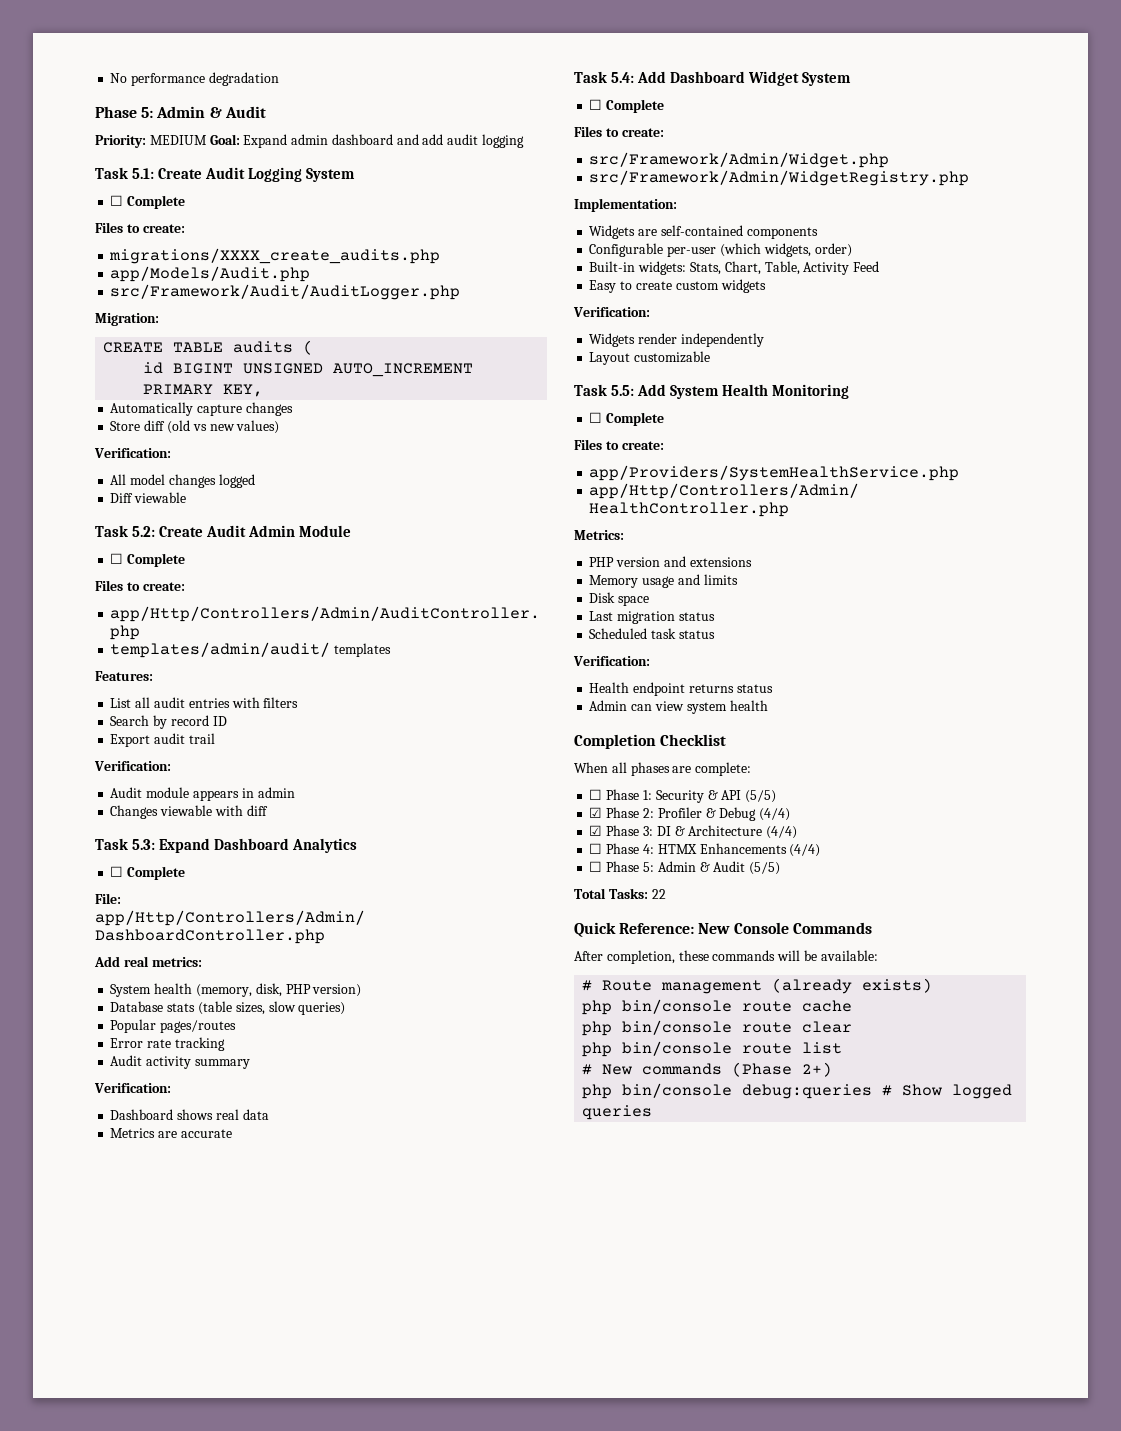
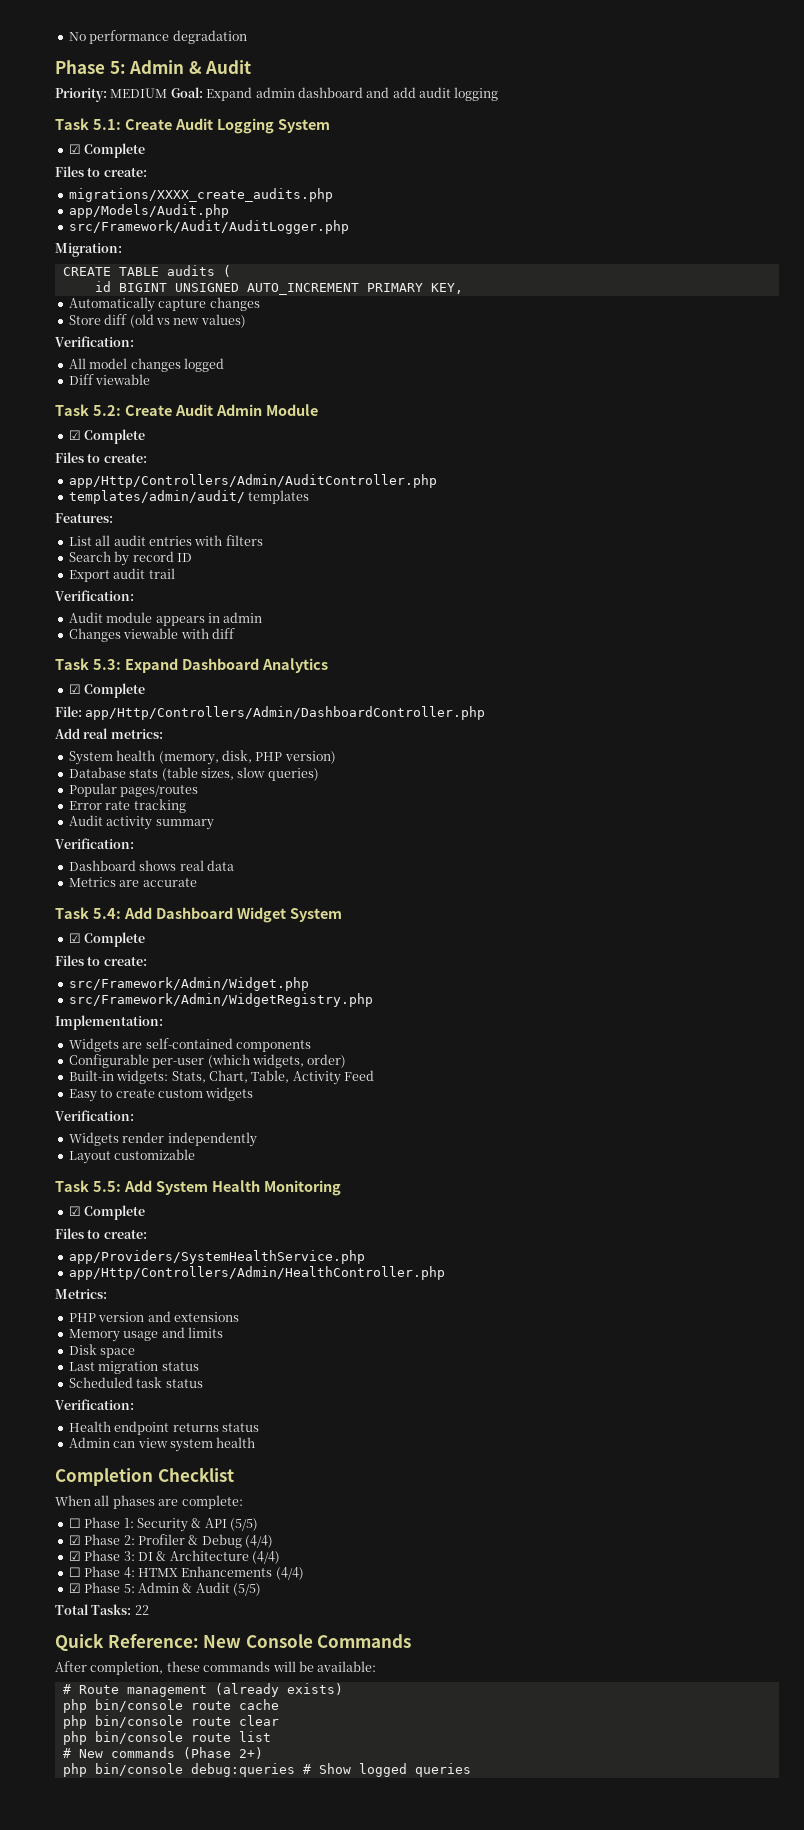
  Task 5.1: Create Audit Logging System
- ☐ Complete
+ ☑ Complete
  Task 5.2: Create Audit Admin Module
- ☐ Complete
+ ☑ Complete
  Task 5.3: Expand Dashboard Analytics
- ☐ Complete
+ ☑ Complete
  Task 5.4: Add Dashboard Widget System
- ☐ Complete
+ ☑ Complete
  Task 5.5: Add System Health Monitoring
- ☐ Complete
+ ☑ Complete
- ☐ Phase 5: Admin & Audit (5/5)
+ ☑ Phase 5: Admin & Audit (5/5)

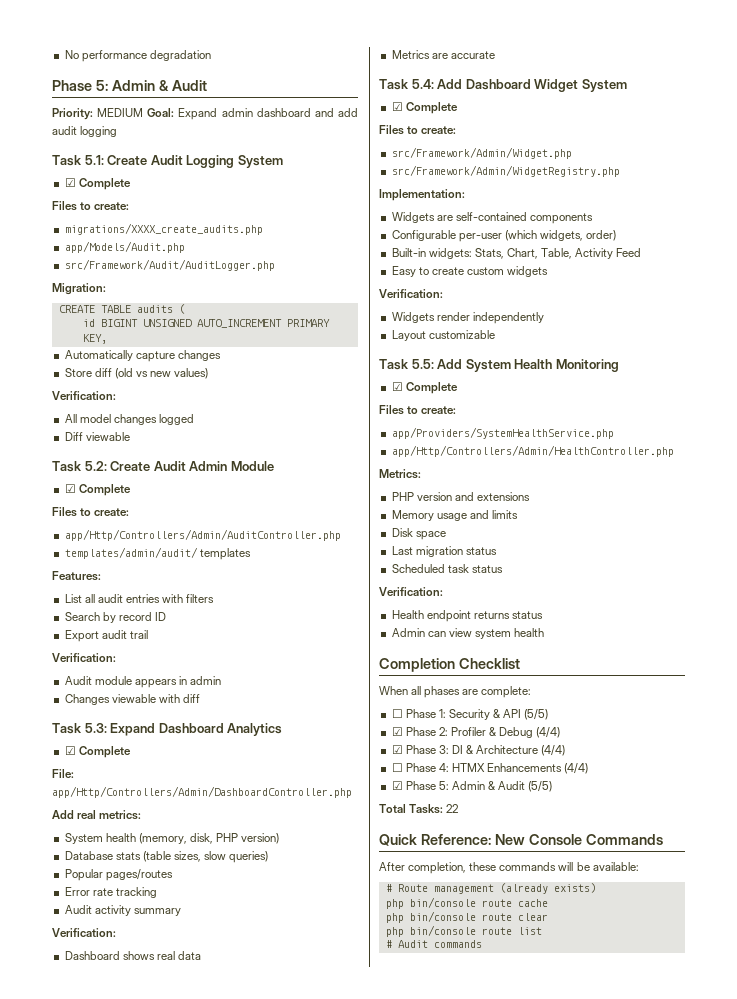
- # New commands (Phase 2+)
- php bin/console debug:queries # Show logged queries
+ # Audit commands

